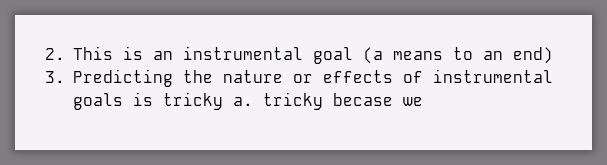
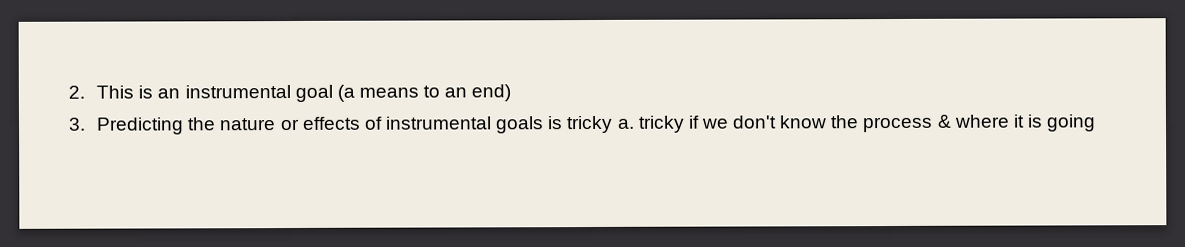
- 3. Predicting the nature or effects of instrumental goals is tricky a. tricky becase we
+ 3. Predicting the nature or effects of instrumental goals is tricky a. tricky if we don't know the process & where it is going

